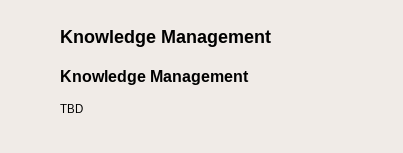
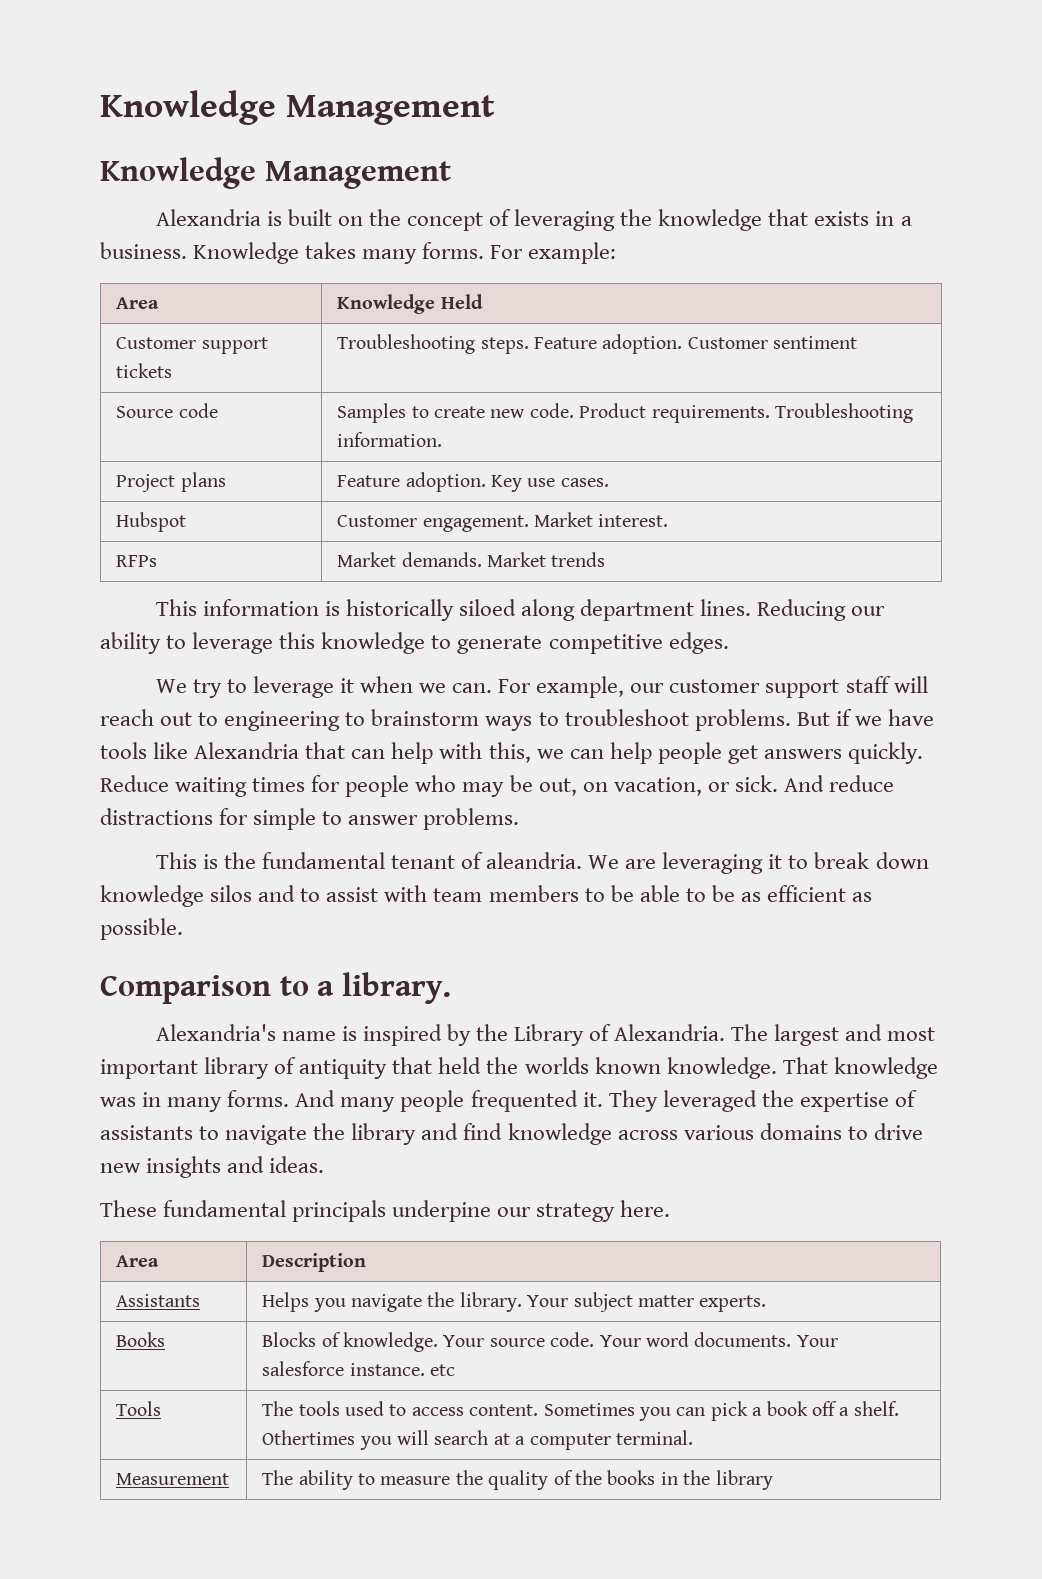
- TBD
+ Alexandria is built on the concept of leveraging the knowledge that exists in a business. Knowledge takes many forms. For example:
+ Area | Knowledge Held
+ Customer support tickets | Troubleshooting steps. Feature adoption. Customer sentiment
+ Source code | Samples to create new code. Product requirements. Troubleshooting information.
+ Project plans | Feature adoption. Key use cases.
+ Hubspot | Customer engagement. Market interest.
+ RFPs | Market demands. Market trends
+ This information is historically siloed along department lines. Reducing our ability to leverage this knowledge to generate competitive edges.
+ We try to leverage it when we can. For example, our customer support staff will reach out to engineering to brainstorm ways to troubleshoot problems. But if we have tools like Alexandria that can help with this, we can help people get answers quickly. Reduce waiting times for people who may be out, on vacation, or sick. And reduce distractions for simple to answer problems.
+ This is the fundamental tenant of aleandria. We are leveraging it to break down knowledge silos and to assist with team members to be able to be as efficient as possible.
+ Comparison to a library.
+ Alexandria's name is inspired by the Library of Alexandria. The largest and most important library of antiquity that held the worlds known knowledge. That knowledge was in many forms. And many people frequented it. They leveraged the expertise of assistants to navigate the library and find knowledge across various domains to drive new insights and ideas.
+ These fundamental principals underpine our strategy here.
+ Area | Description
+ Assistants | Helps you navigate the library. Your subject matter experts.
+ Books | Blocks of knowledge. Your source code. Your word documents. Your salesforce instance. etc
+ Tools | The tools used to access content. Sometimes you can pick a book off a shelf. Othertimes you will search at a computer terminal.
+ Measurement | The ability to measure the quality of the books in the library

